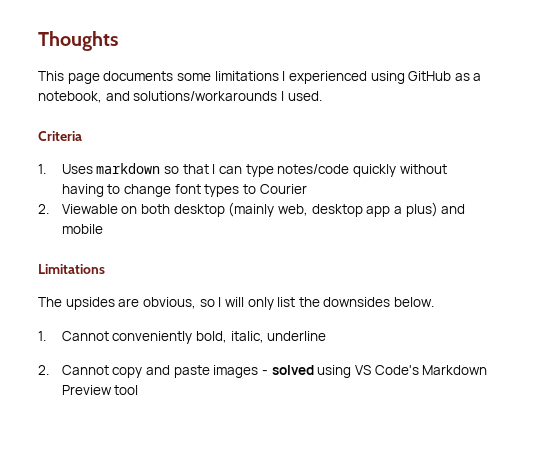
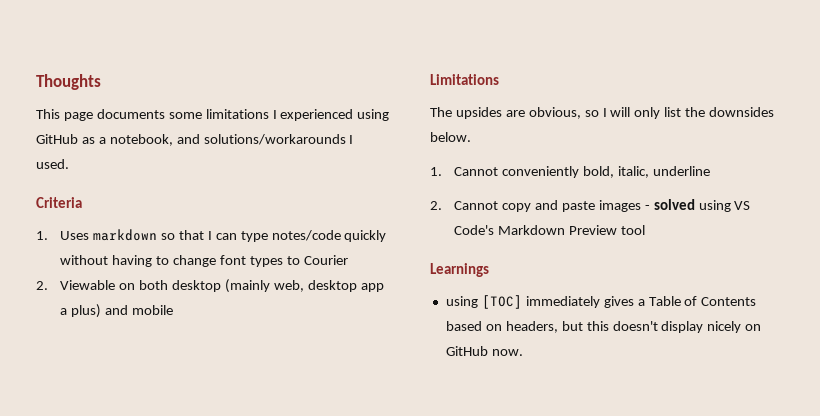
+ Learnings
+ using [TOC] immediately gives a Table of Contents based on headers, but this doesn't display nicely on GitHub now.

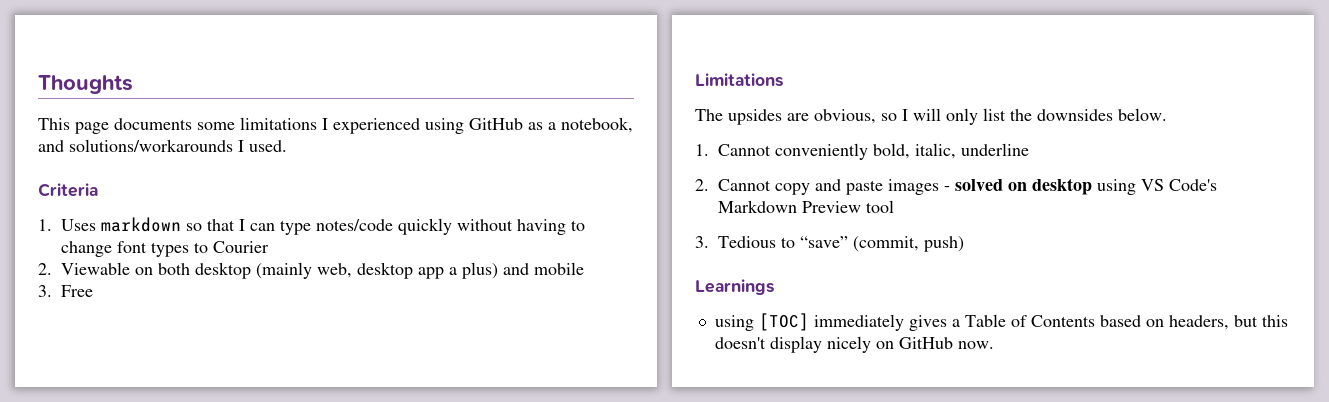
+ 3. Free
- 2. Cannot copy and paste images - solved using VS Code's Markdown Preview tool
+ 2. Cannot copy and paste images - solved on desktop using VS Code's Markdown Preview tool
+ 3. Tedious to “save” (commit, push)

